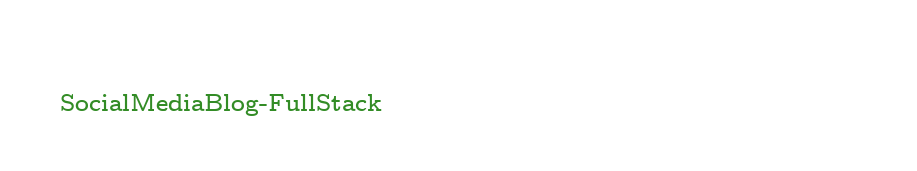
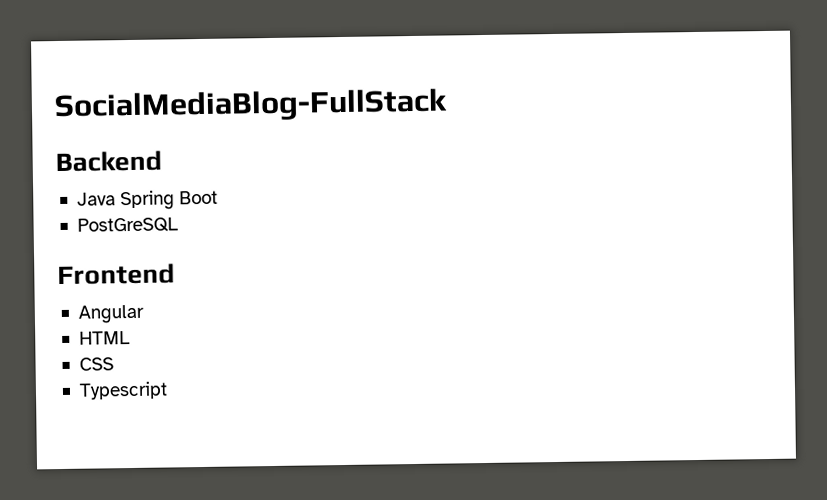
+ Backend
+ Java Spring Boot
+ PostGreSQL
+ Frontend
+ Angular
+ HTML
+ CSS
+ Typescript

